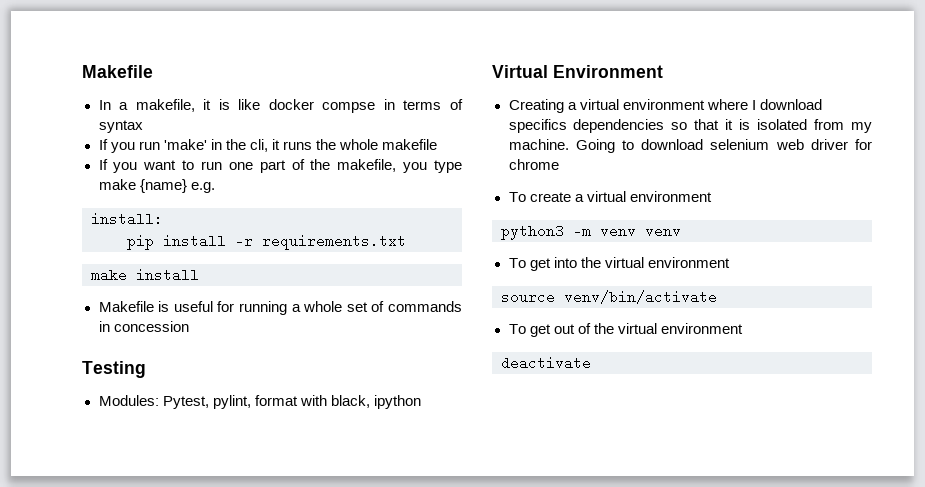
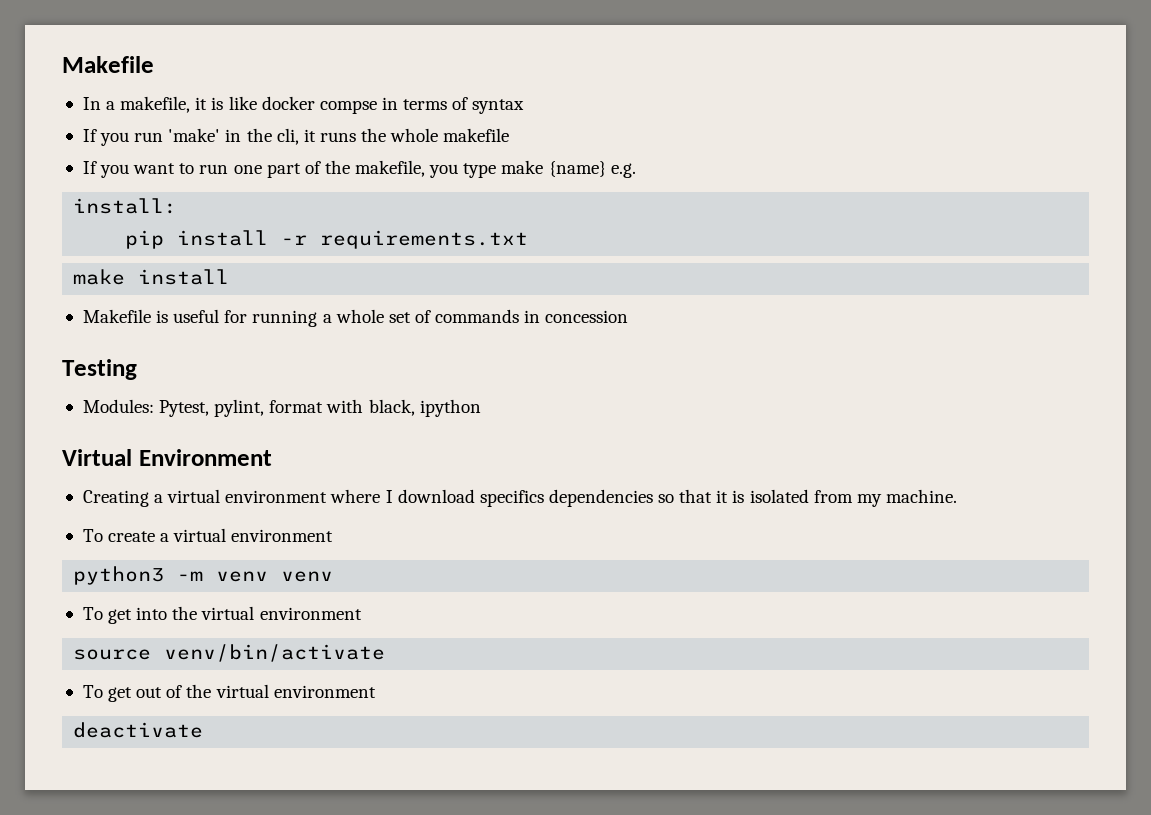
- Going to download selenium web driver for chrome

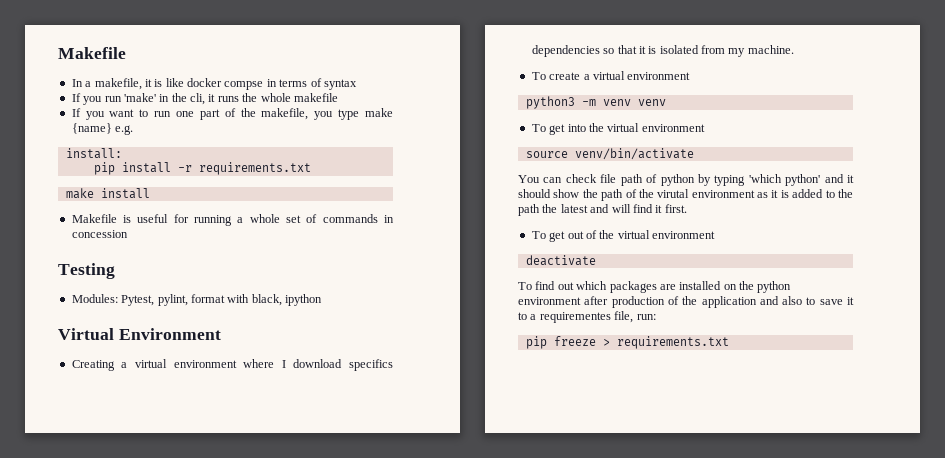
+ You can check file path of python by typing 'which python' and it should show the path of the virutal environment as it is added to the path the latest and will find it first.
+ To find out which packages are installed on the python environment after production of the application and also to save it to a requirementes file, run:
+ pip freeze > requirements.txt

